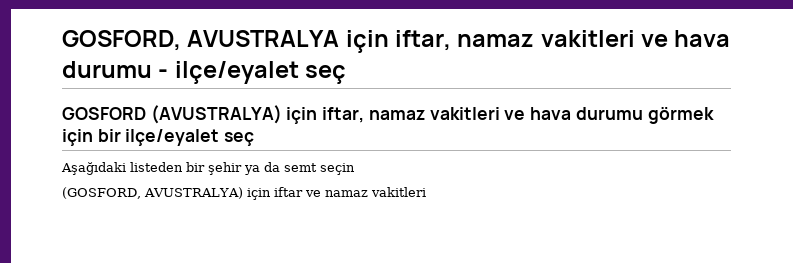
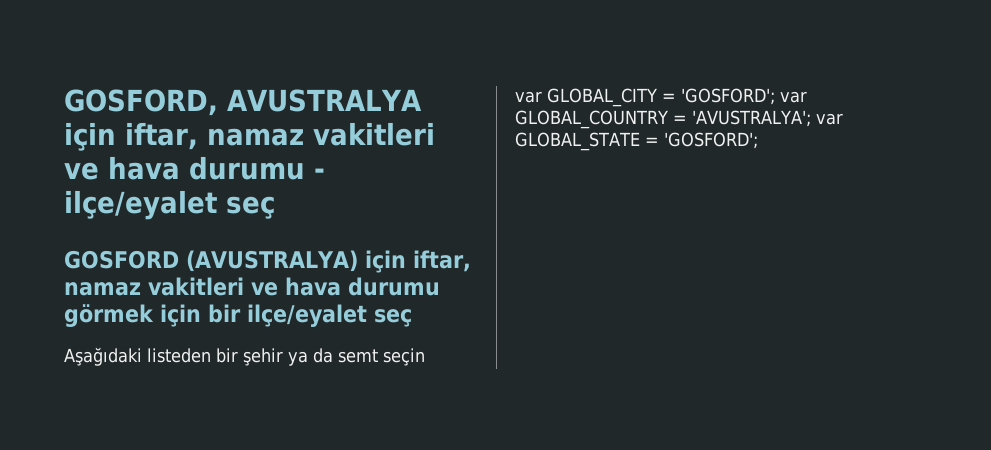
- (GOSFORD, AVUSTRALYA) için iftar ve namaz vakitleri
+ var GLOBAL_CITY = 'GOSFORD'; var GLOBAL_COUNTRY = 'AVUSTRALYA'; var GLOBAL_STATE = 'GOSFORD';

